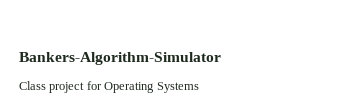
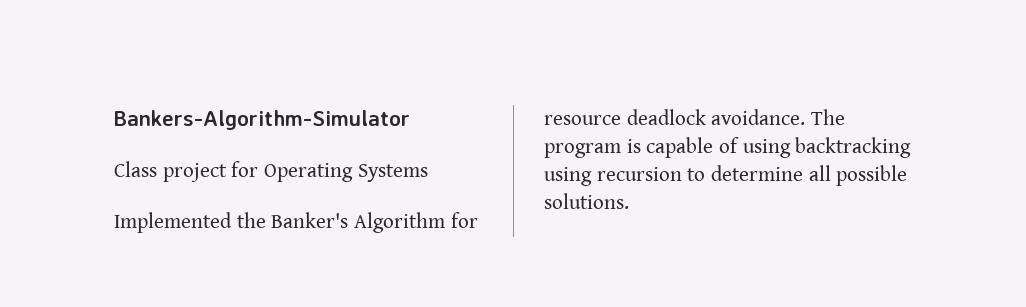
+ Implemented the Banker's Algorithm for resource deadlock avoidance. The program is capable of using backtracking using recursion to determine all possible solutions.

